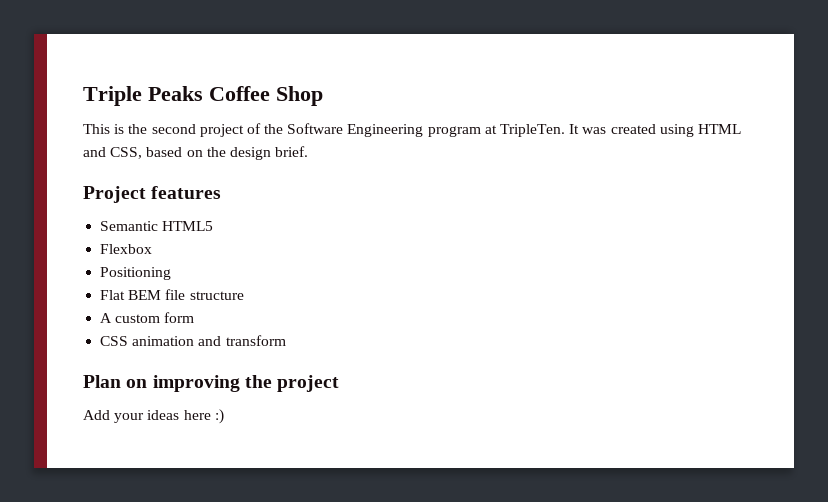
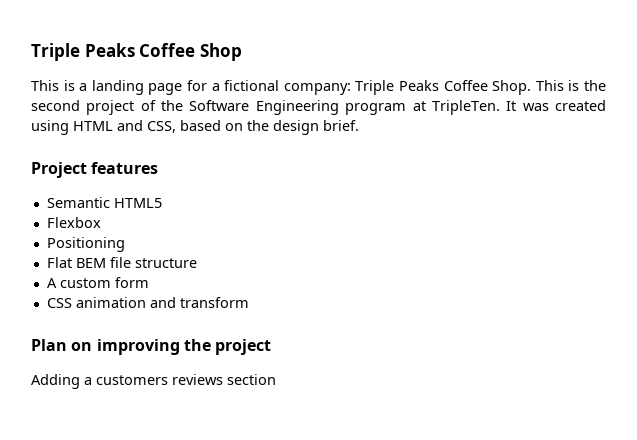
- This is the second project of the Software Engineering program at TripleTen.
+ This is a landing page for a fictional company: Triple Peaks Coffee Shop. This is the second project of the Software Engineering program at TripleTen.
- Add your ideas here :)
+ Adding a customers reviews section

